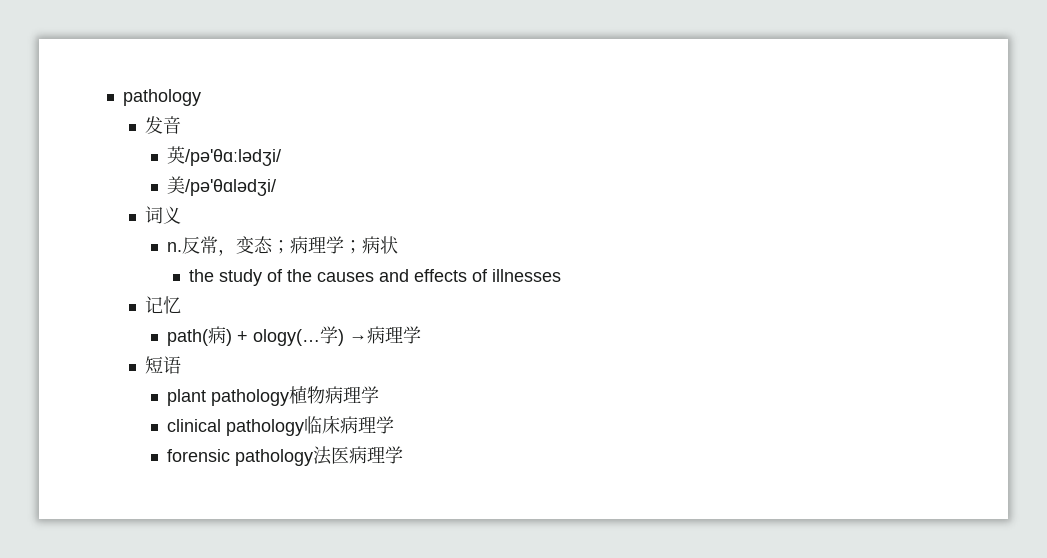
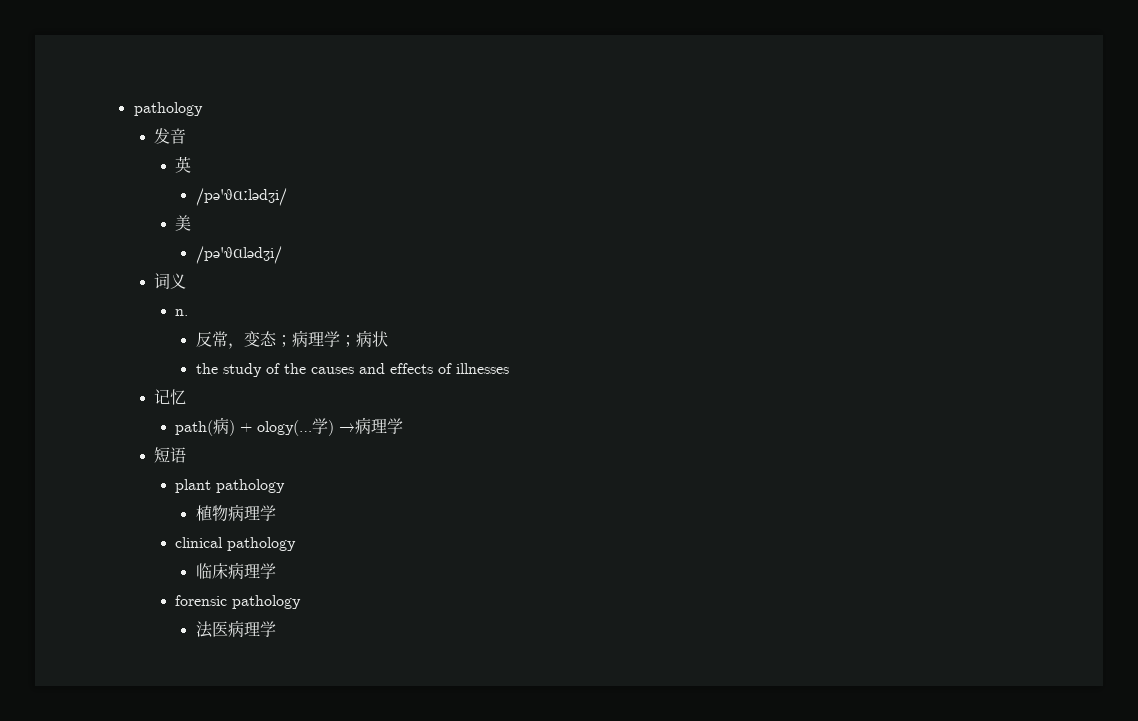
- 英/pə'θɑːlədʒi/
+ 英
+ /pə'θɑːlədʒi/
- 美/pə'θɑlədʒi/
+ 美
+ /pə'θɑlədʒi/
- n.反常，变态；病理学；病状
+ n.
+ 反常，变态；病理学；病状
- plant pathology植物病理学
+ plant pathology
+ 植物病理学
- clinical pathology临床病理学
+ clinical pathology
+ 临床病理学
- forensic pathology法医病理学
+ forensic pathology
+ 法医病理学

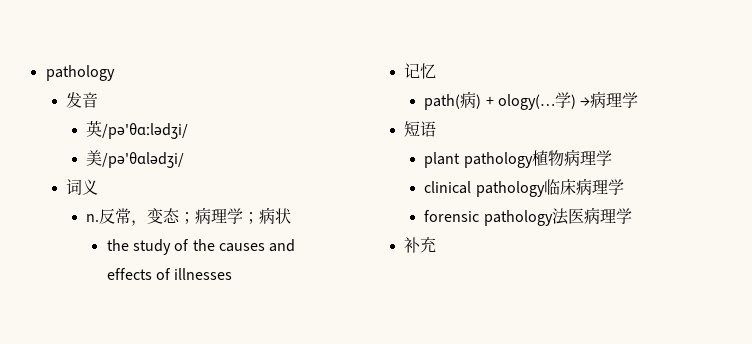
- 英
- /pə'θɑːlədʒi/
+ 英/pə'θɑːlədʒi/
- 美
- /pə'θɑlədʒi/
+ 美/pə'θɑlədʒi/
- n.
- 反常，变态；病理学；病状
+ n.反常，变态；病理学；病状
- plant pathology
- 植物病理学
+ plant pathology植物病理学
- clinical pathology
- 临床病理学
+ clinical pathology临床病理学
- forensic pathology
- 法医病理学
+ forensic pathology法医病理学
+ 补充

